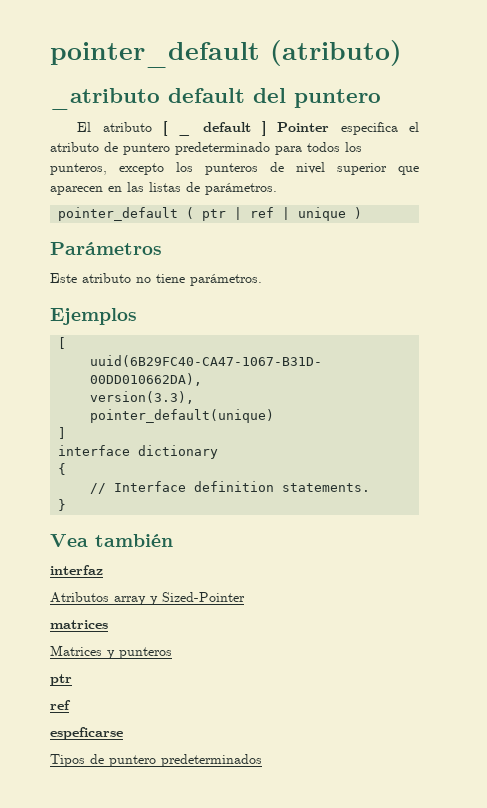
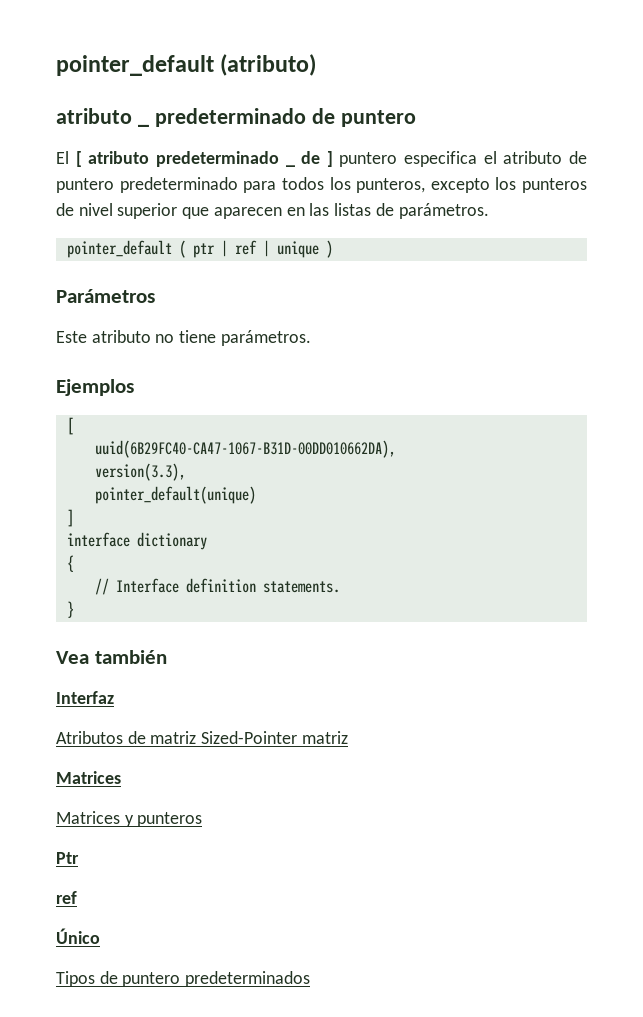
- _atributo default del puntero
- El atributo [ _ default ] Pointer especifica el atributo de puntero predeterminado para todos los punteros, excepto los punteros de nivel superior que aparecen en las listas de parámetros.
+ atributo _ predeterminado de puntero
+ El [ atributo predeterminado _ de ] puntero especifica el atributo de puntero predeterminado para todos los punteros, excepto los punteros de nivel superior que aparecen en las listas de parámetros.
- interfaz
+ Interfaz
- Atributos array y Sized-Pointer
- matrices
+ Atributos de matriz Sized-Pointer matriz
+ Matrices
  Matrices y punteros
- ptr
+ Ptr
- espeficarse
+ Único

